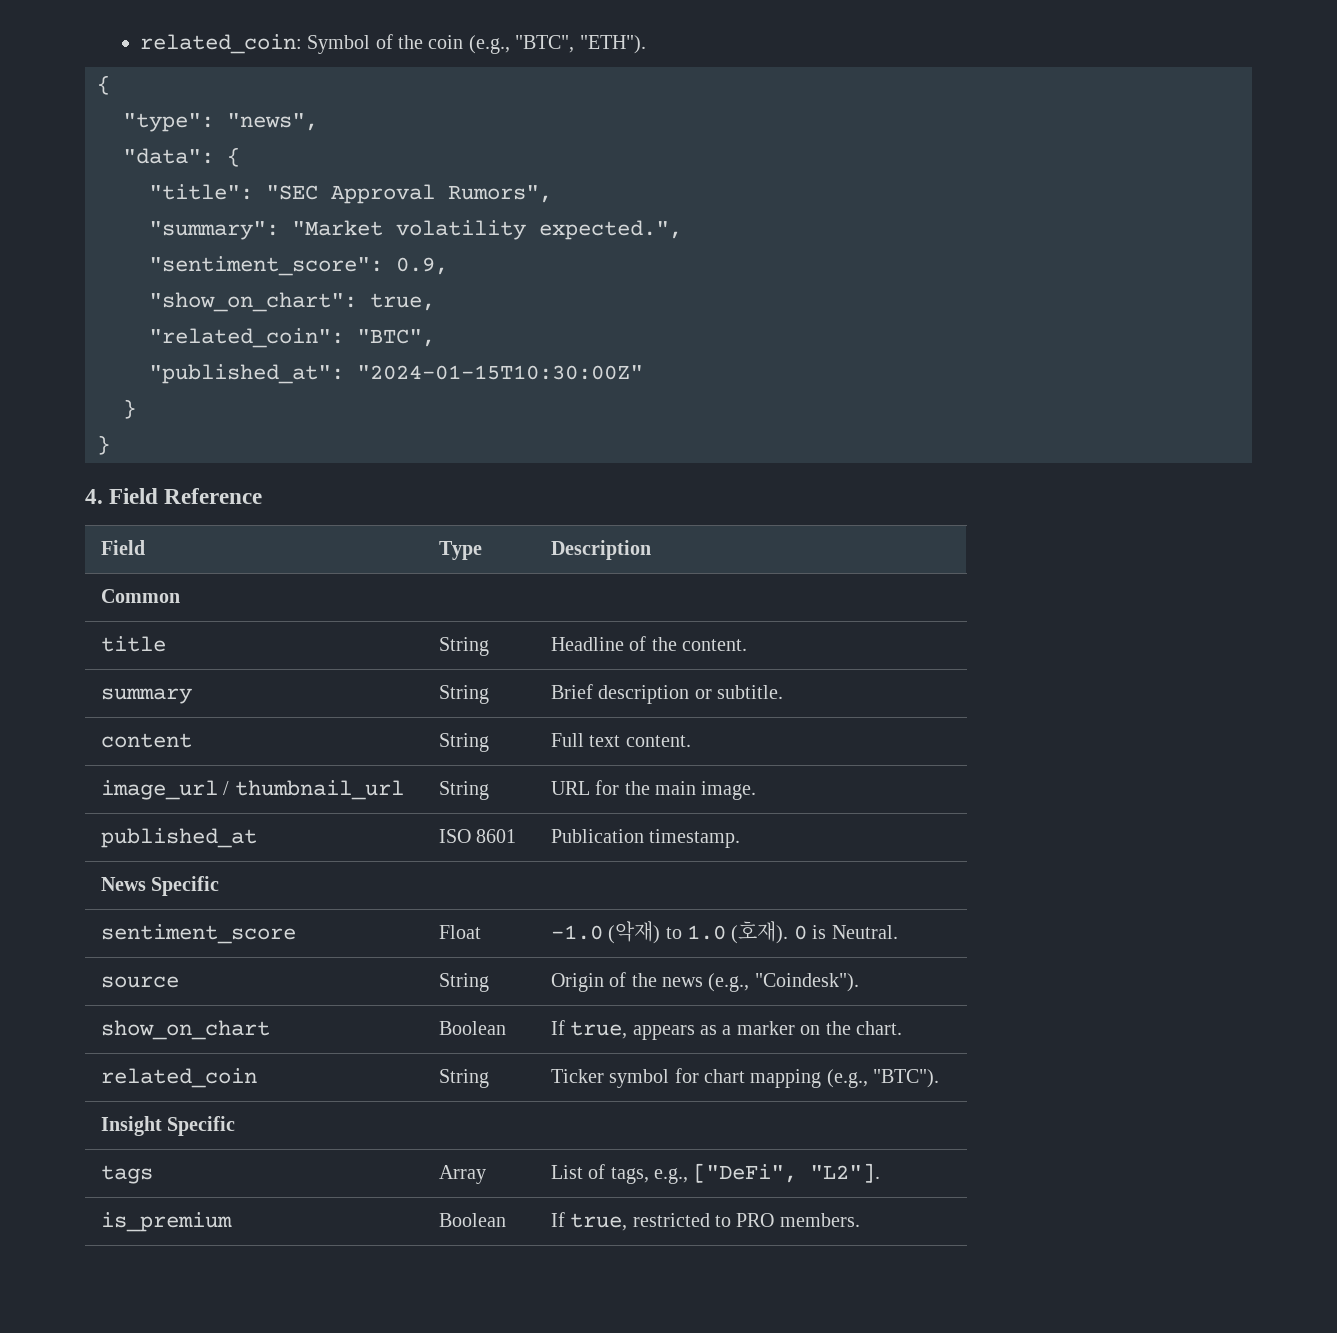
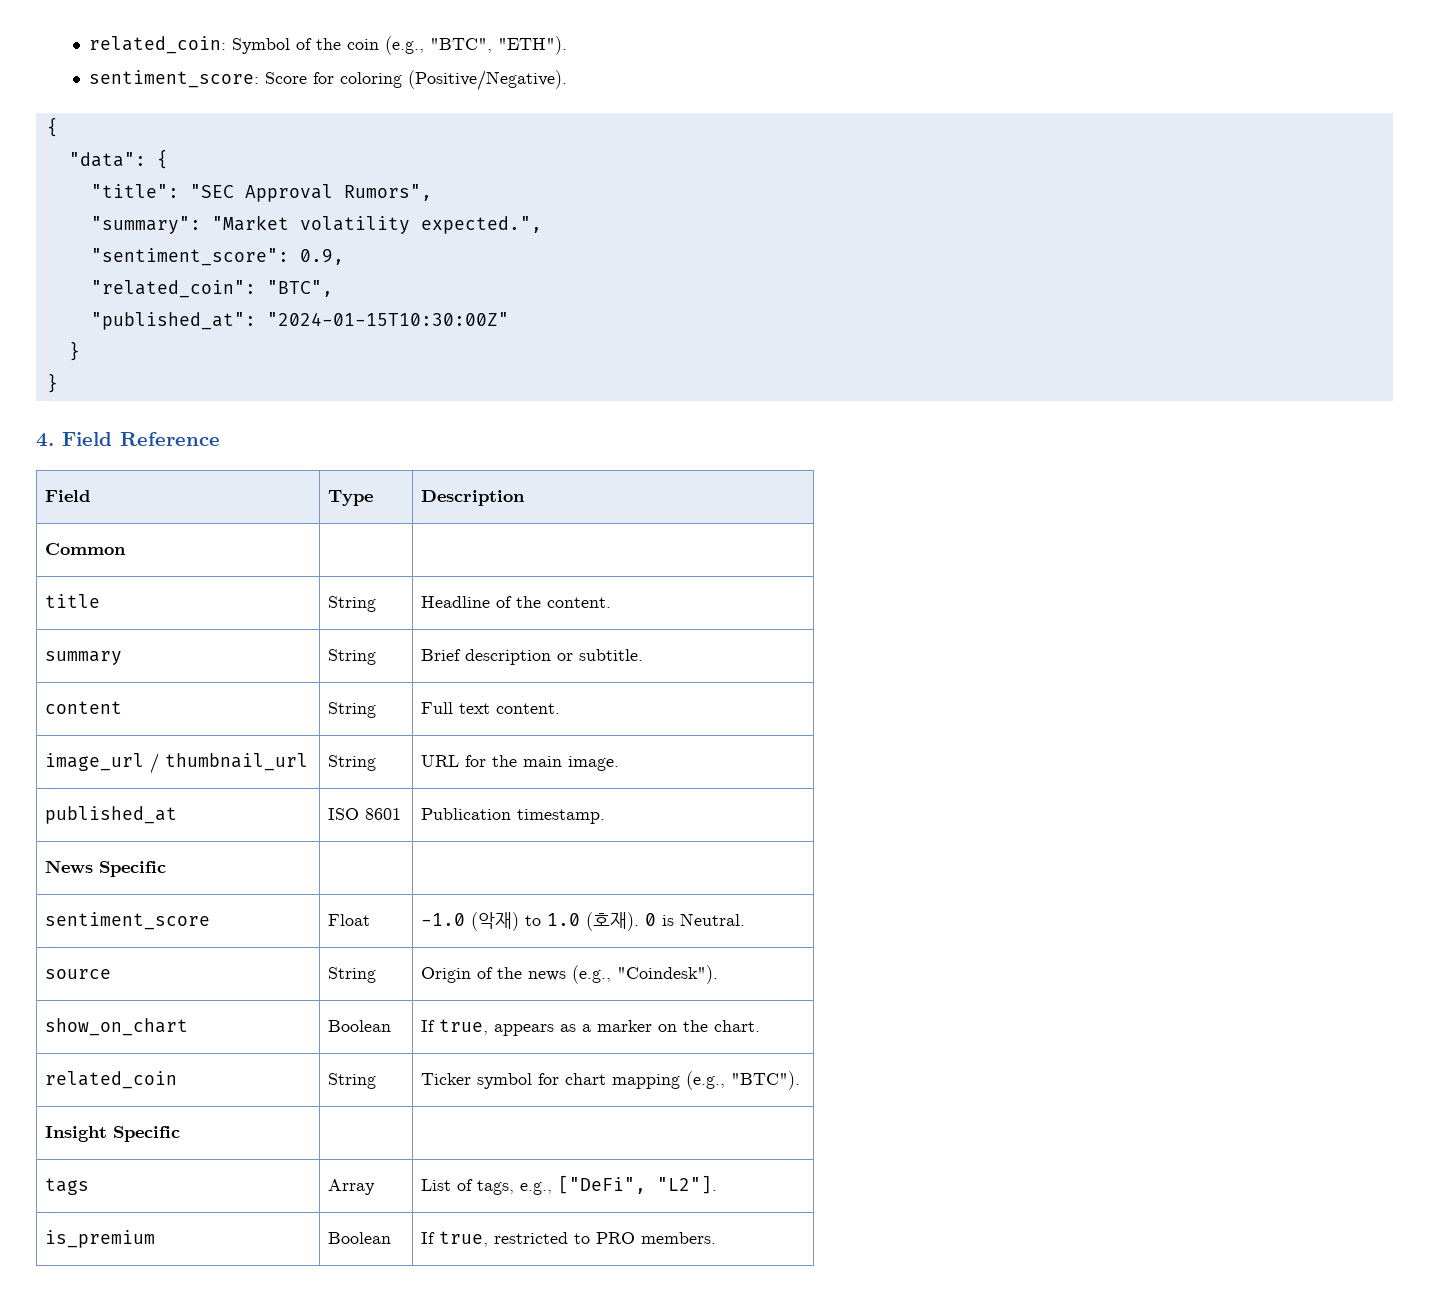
  related_coin: Symbol of the coin (e.g., "BTC", "ETH").
+ sentiment_score: Score for coloring (Positive/Negative).
  {
- "type": "news",
- "show_on_chart": true,

